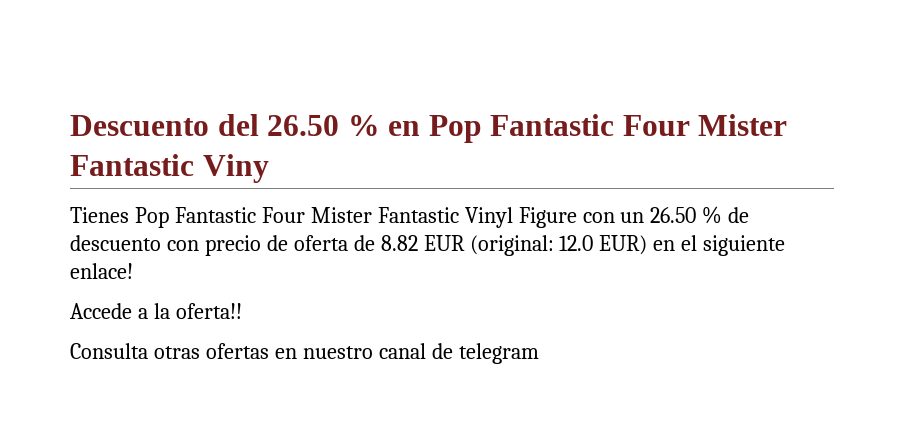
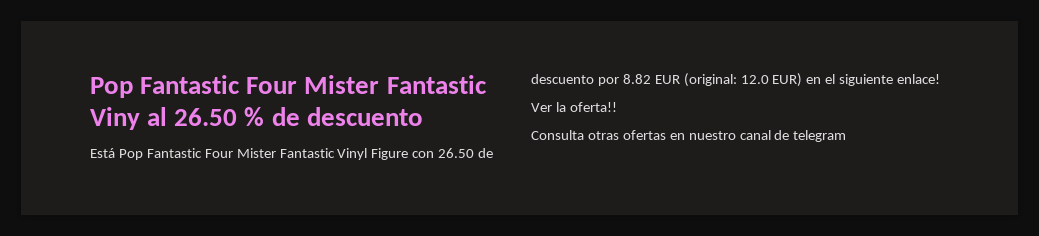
- Descuento del 26.50 % en Pop Fantastic Four Mister Fantastic Viny
- Tienes Pop Fantastic Four Mister Fantastic Vinyl Figure con un 26.50 % de descuento con precio de oferta de 8.82 EUR (original: 12.0 EUR) en el siguiente enlace!
+ Pop Fantastic Four Mister Fantastic Viny al 26.50 % de descuento
+ Está Pop Fantastic Four Mister Fantastic Vinyl Figure con 26.50 de descuento por 8.82 EUR (original: 12.0 EUR) en el siguiente enlace!
- Accede a la oferta!!
+ Ver la oferta!!

